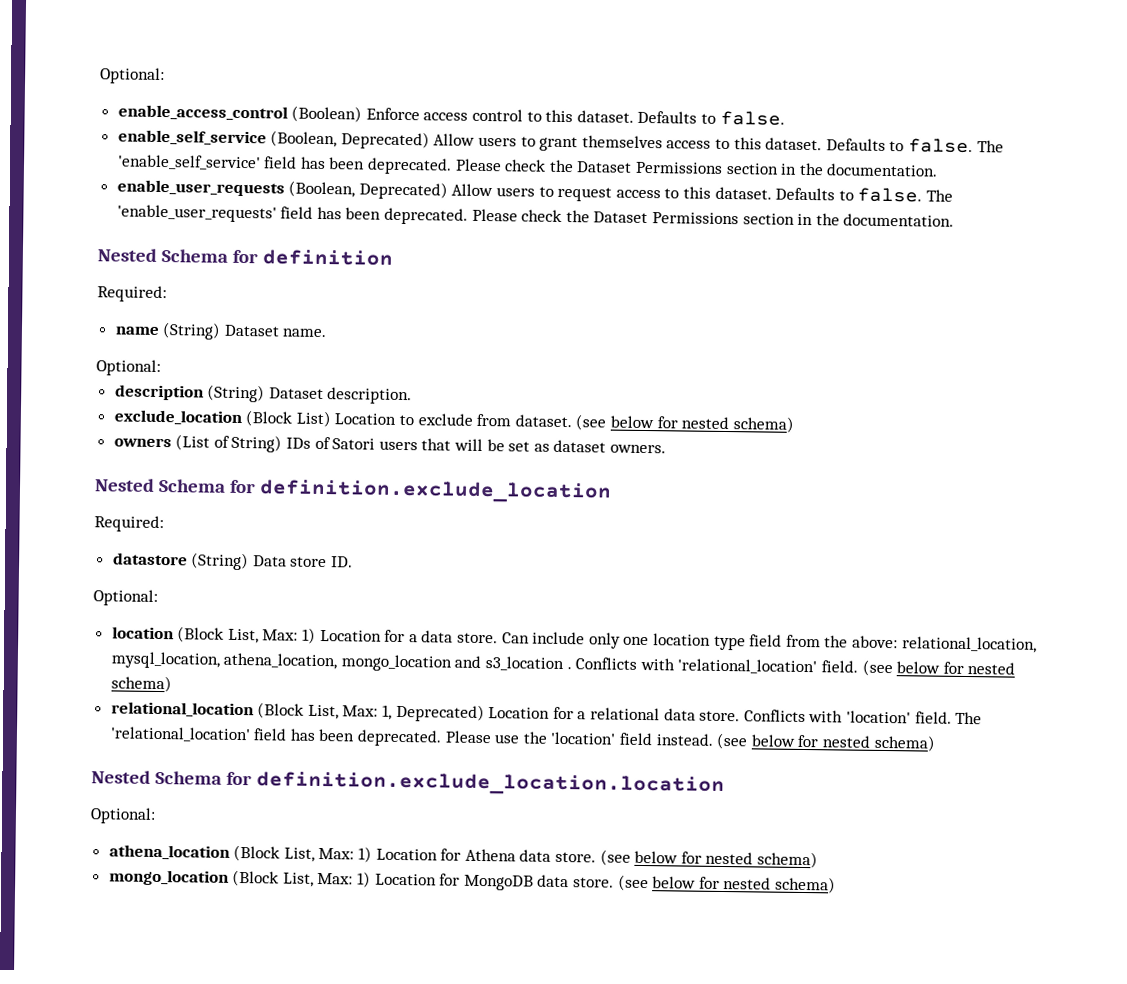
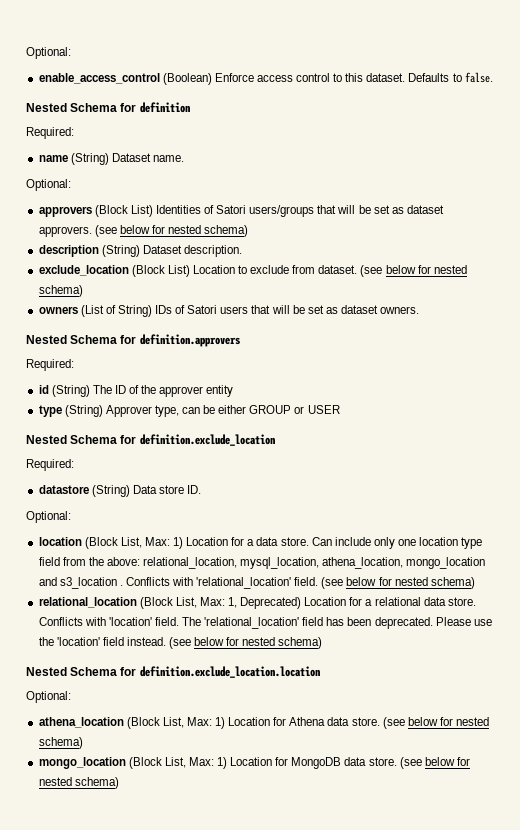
- enable_self_service (Boolean, Deprecated) Allow users to grant themselves access to this dataset. Defaults to false. The 'enable_self_service' field has been deprecated. Please check the Dataset Permissions section in the documentation.
- enable_user_requests (Boolean, Deprecated) Allow users to request access to this dataset. Defaults to false. The 'enable_user_requests' field has been deprecated. Please check the Dataset Permissions section in the documentation.
+ approvers (Block List) Identities of Satori users/groups that will be set as dataset approvers. (see below for nested schema)
+ Nested Schema for definition.approvers
+ Required:
+ id (String) The ID of the approver entity
+ type (String) Approver type, can be either GROUP or USER

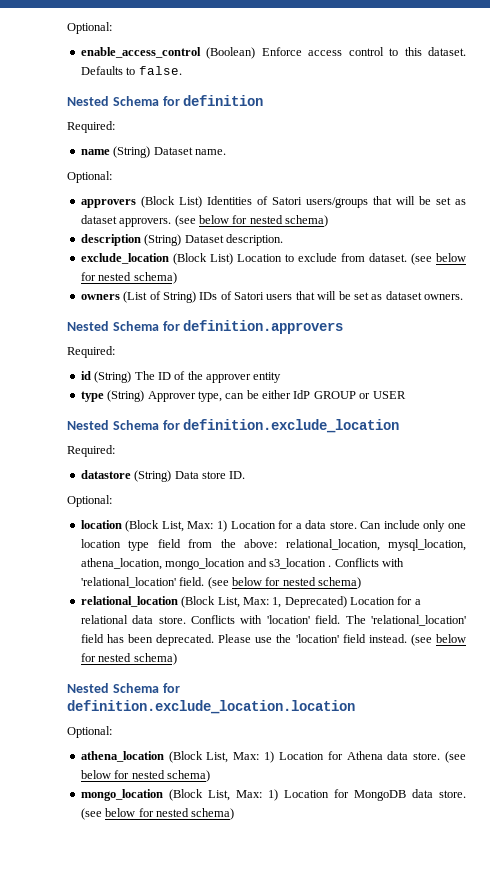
- type (String) Approver type, can be either GROUP or USER
+ type (String) Approver type, can be either IdP GROUP or USER

